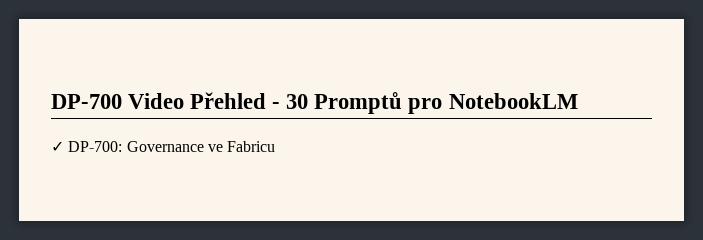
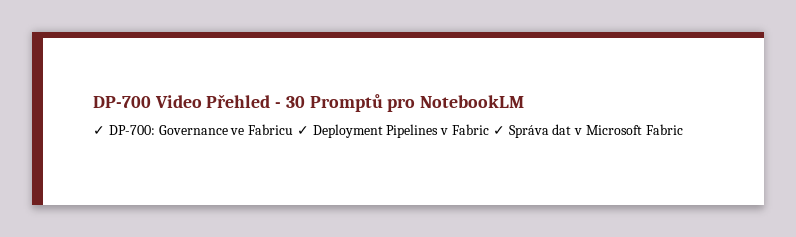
- ✓ DP-700: Governance ve Fabricu
+ ✓ DP-700: Governance ve Fabricu ✓ Deployment Pipelines v Fabric ✓ Správa dat v Microsoft Fabric

